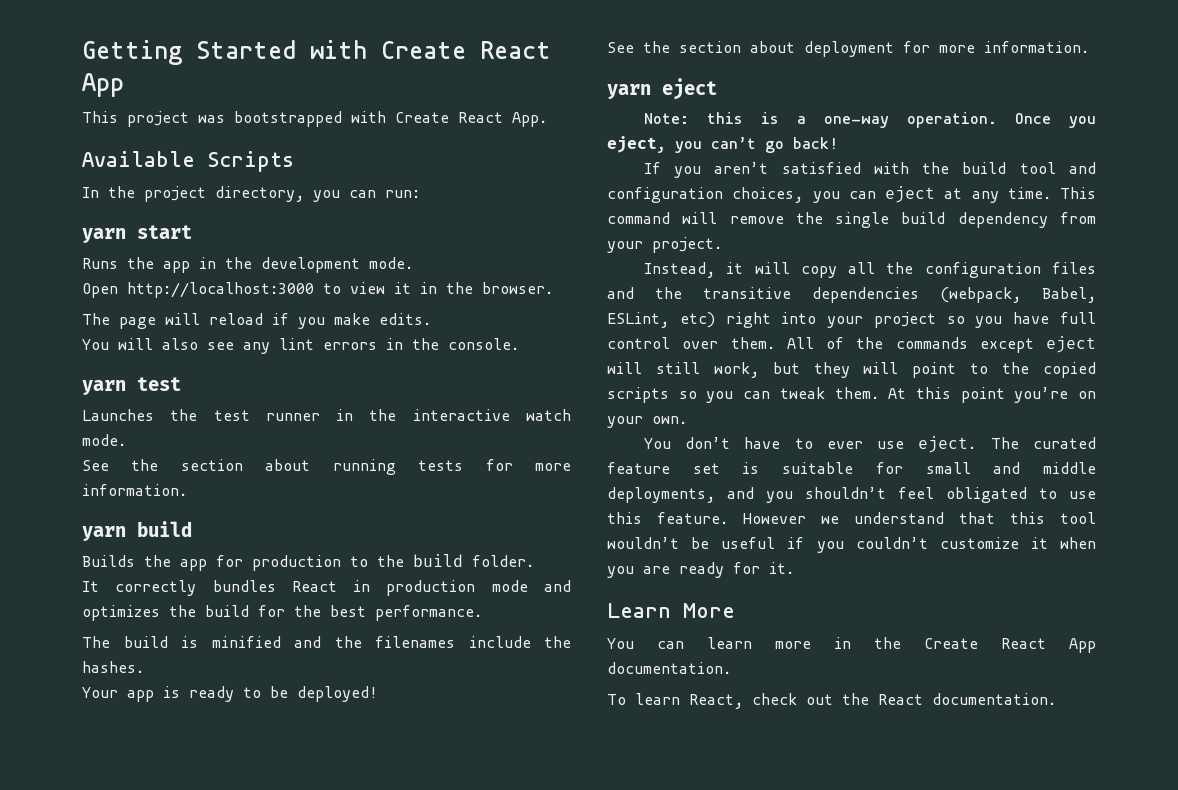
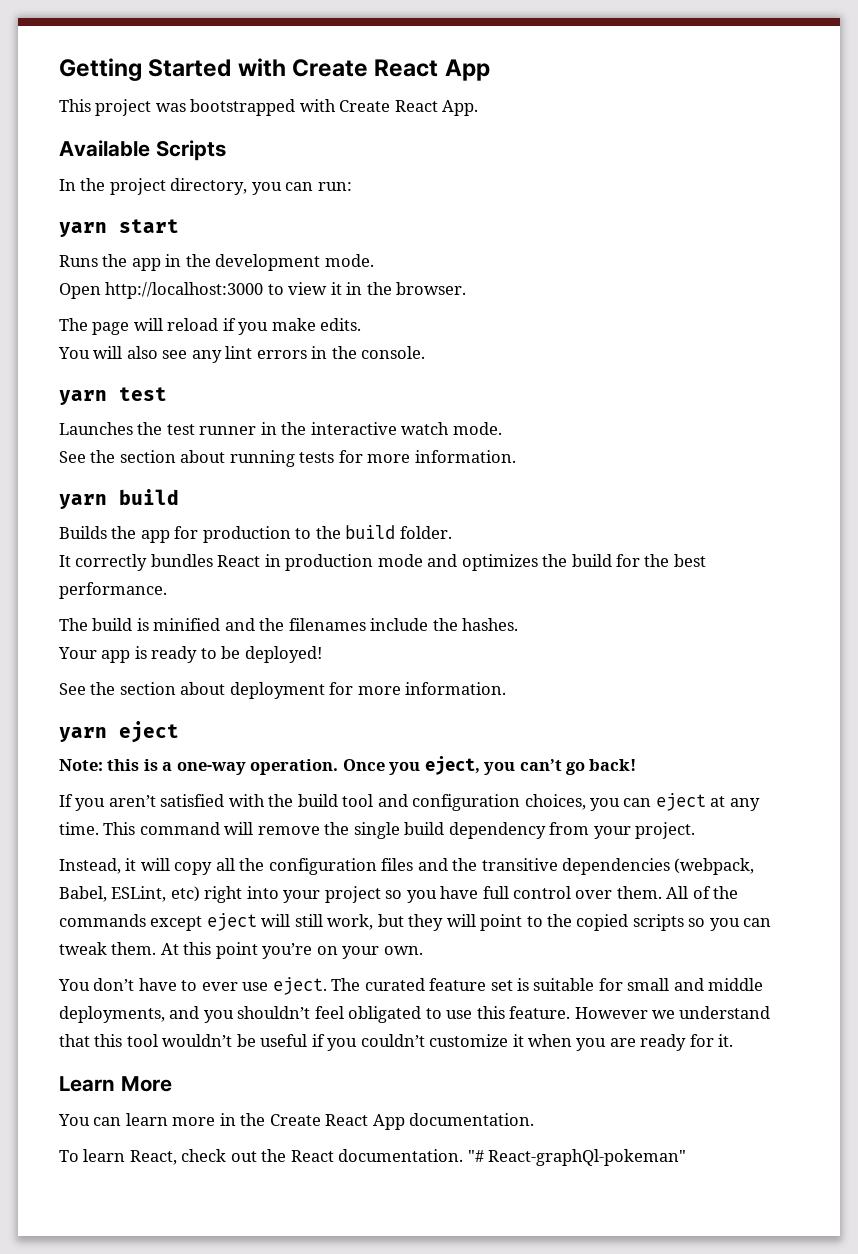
+ "# React-graphQl-pokeman"

